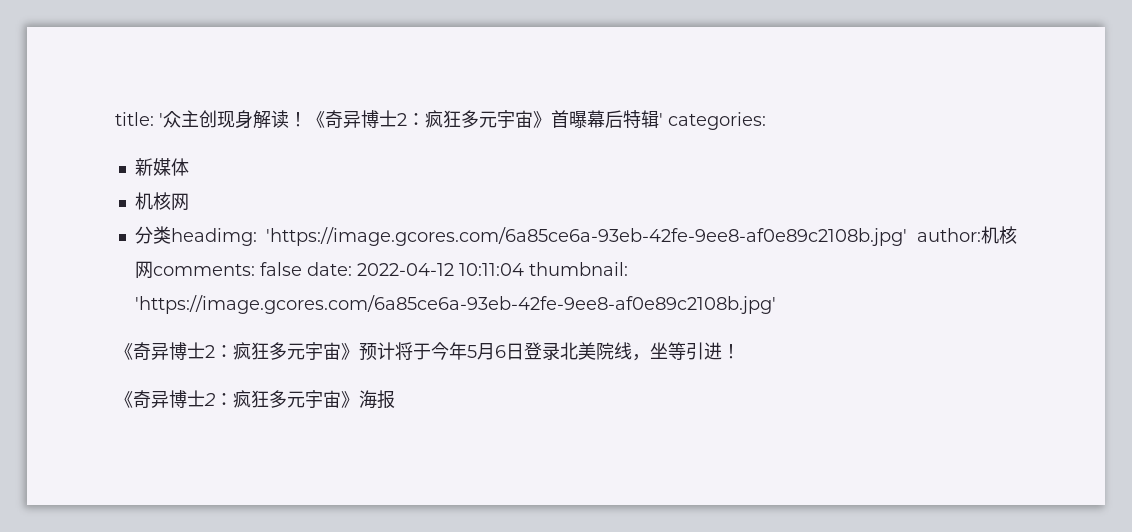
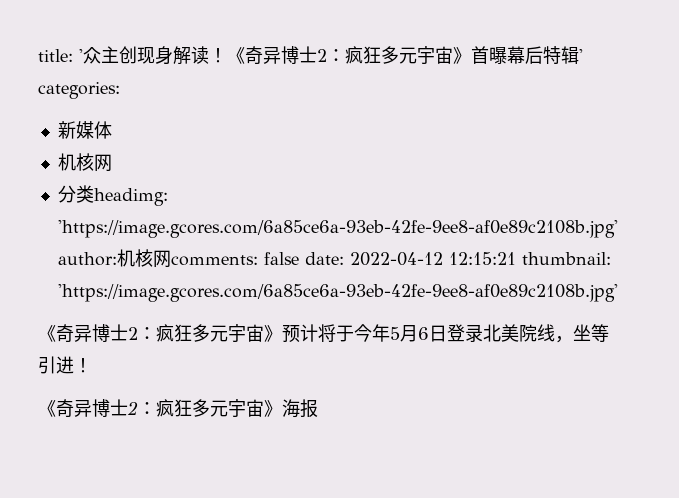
- 分类headimg: 'https://image.gcores.com/6a85ce6a-93eb-42fe-9ee8-af0e89c2108b.jpg' author:机核网comments: false date: 2022-04-12 10:11:04 thumbnail: 'https://image.gcores.com/6a85ce6a-93eb-42fe-9ee8-af0e89c2108b.jpg'
+ 分类headimg: 'https://image.gcores.com/6a85ce6a-93eb-42fe-9ee8-af0e89c2108b.jpg' author:机核网comments: false date: 2022-04-12 12:15:21 thumbnail: 'https://image.gcores.com/6a85ce6a-93eb-42fe-9ee8-af0e89c2108b.jpg'

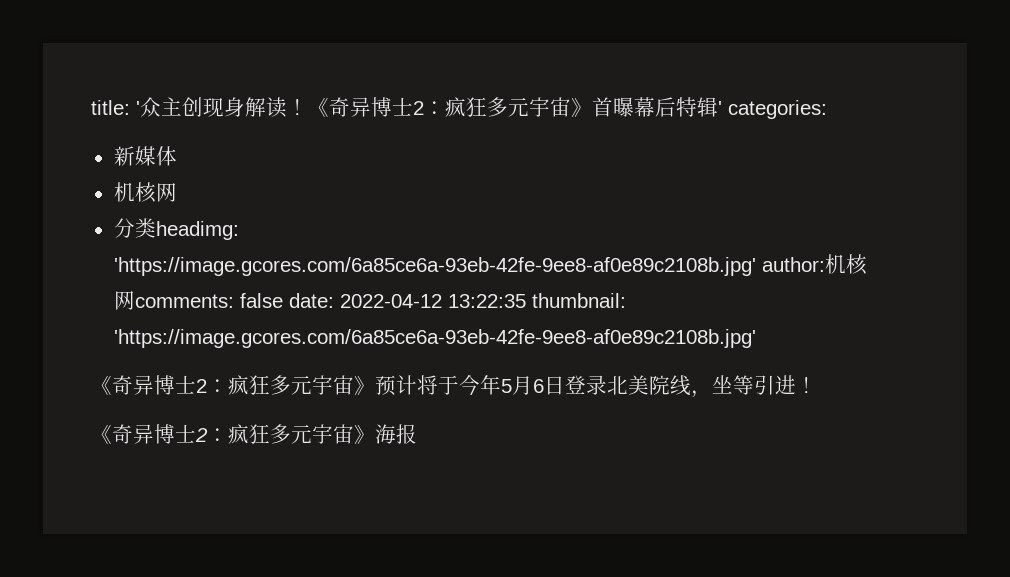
- 分类headimg: 'https://image.gcores.com/6a85ce6a-93eb-42fe-9ee8-af0e89c2108b.jpg' author:机核网comments: false date: 2022-04-12 12:15:21 thumbnail: 'https://image.gcores.com/6a85ce6a-93eb-42fe-9ee8-af0e89c2108b.jpg'
+ 分类headimg: 'https://image.gcores.com/6a85ce6a-93eb-42fe-9ee8-af0e89c2108b.jpg' author:机核网comments: false date: 2022-04-12 13:22:35 thumbnail: 'https://image.gcores.com/6a85ce6a-93eb-42fe-9ee8-af0e89c2108b.jpg'

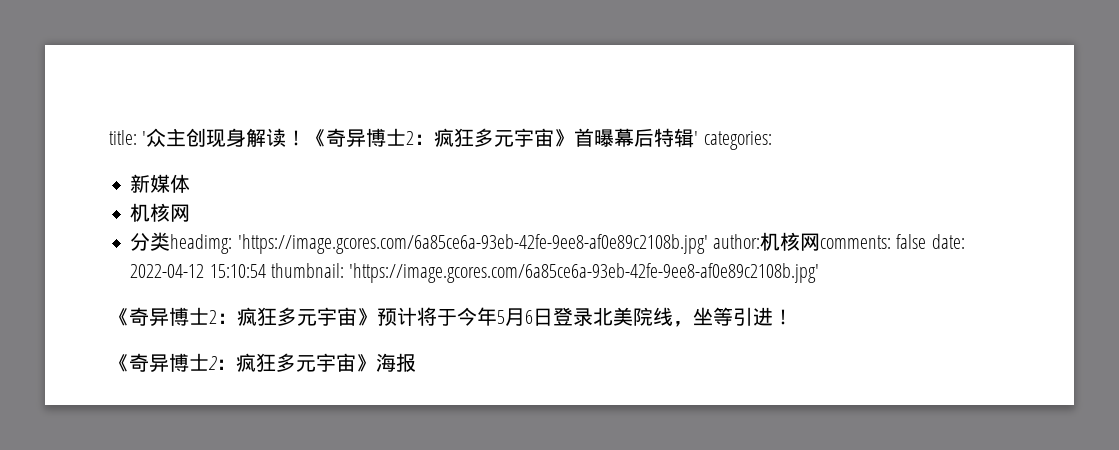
- 分类headimg: 'https://image.gcores.com/6a85ce6a-93eb-42fe-9ee8-af0e89c2108b.jpg' author:机核网comments: false date: 2022-04-12 13:22:35 thumbnail: 'https://image.gcores.com/6a85ce6a-93eb-42fe-9ee8-af0e89c2108b.jpg'
+ 分类headimg: 'https://image.gcores.com/6a85ce6a-93eb-42fe-9ee8-af0e89c2108b.jpg' author:机核网comments: false date: 2022-04-12 15:10:54 thumbnail: 'https://image.gcores.com/6a85ce6a-93eb-42fe-9ee8-af0e89c2108b.jpg'

